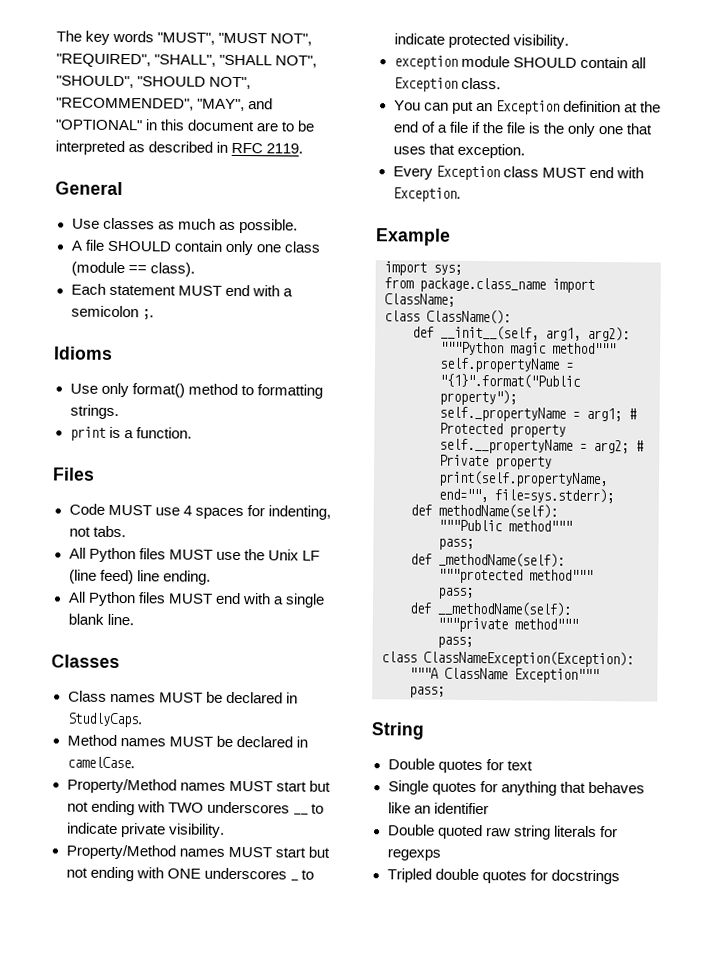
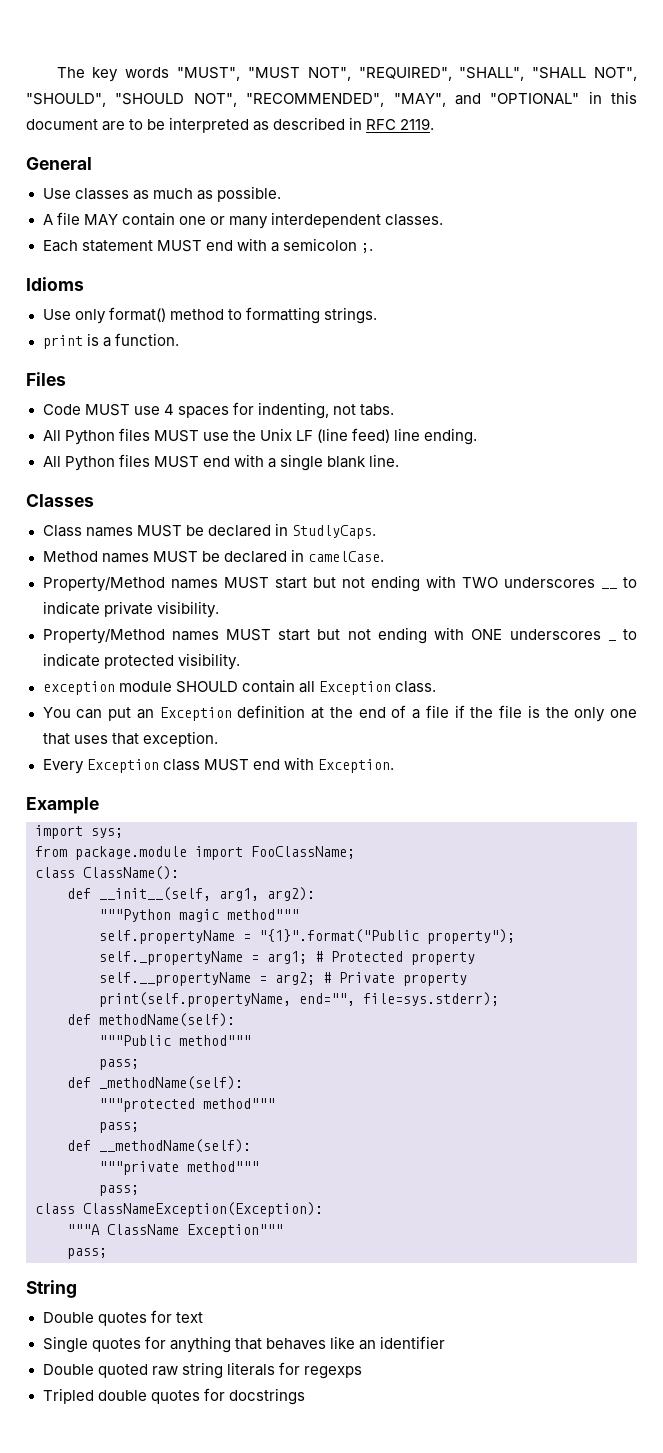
- A file SHOULD contain only one class (module == class).
+ A file MAY contain one or many interdependent classes.
- from package.class_name import ClassName;
+ from package.module import FooClassName;

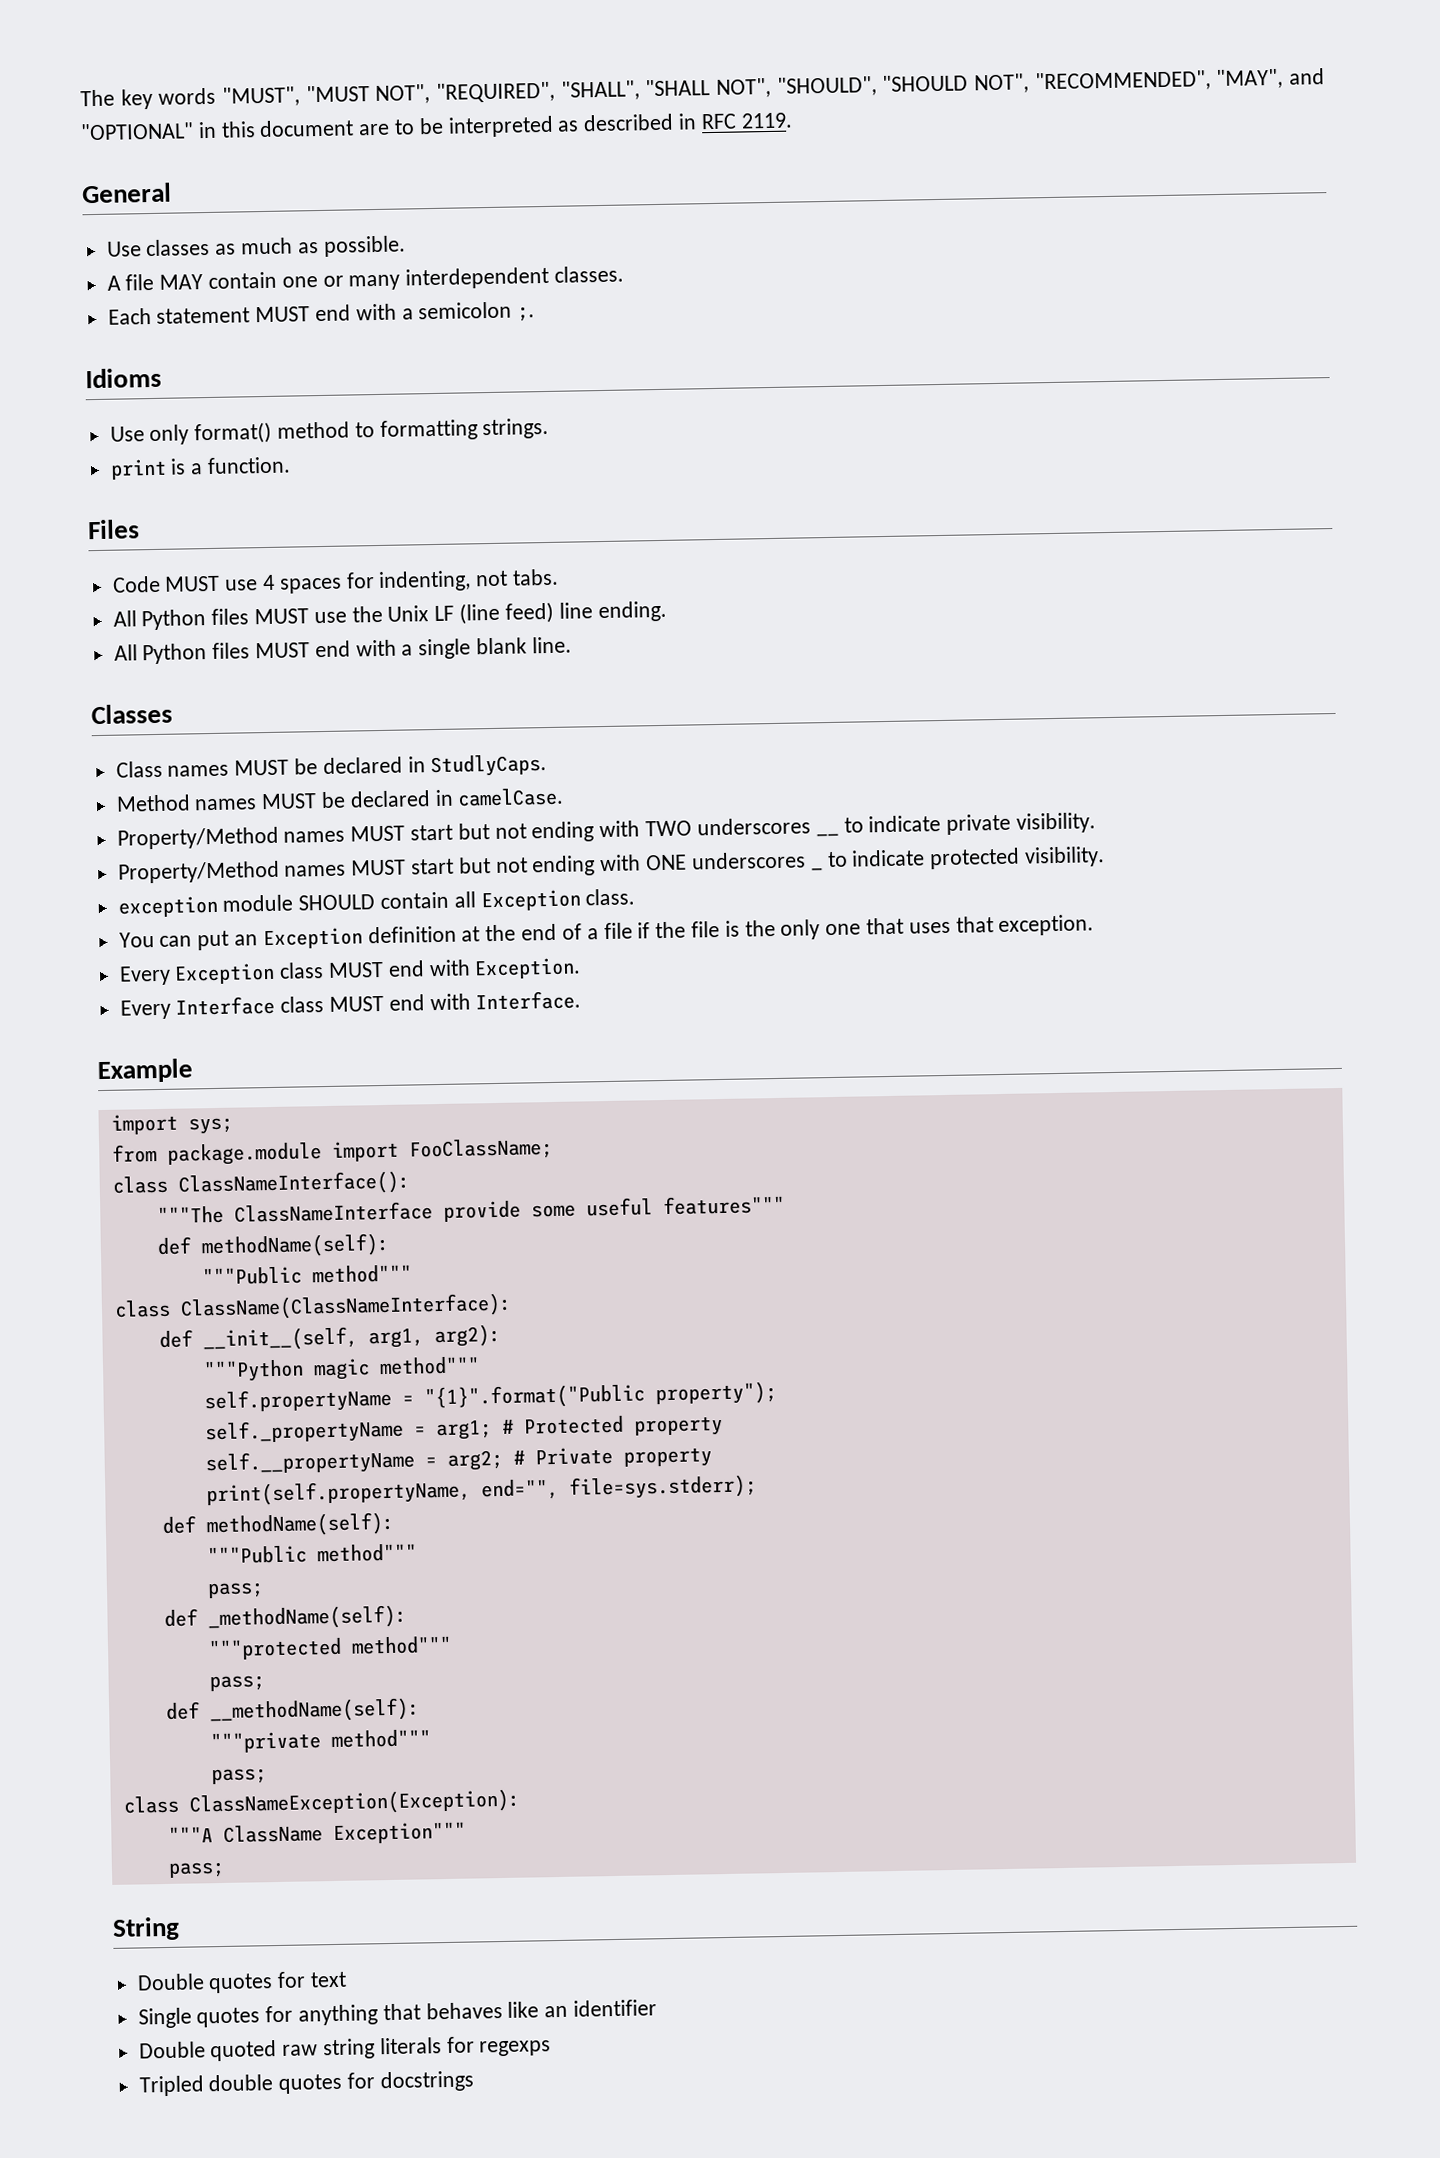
+ Every Interface class MUST end with Interface.
- class ClassName():
+ class ClassNameInterface():
+ """The ClassNameInterface provide some useful features"""
+ def methodName(self):
+ """Public method"""
+ class ClassName(ClassNameInterface):

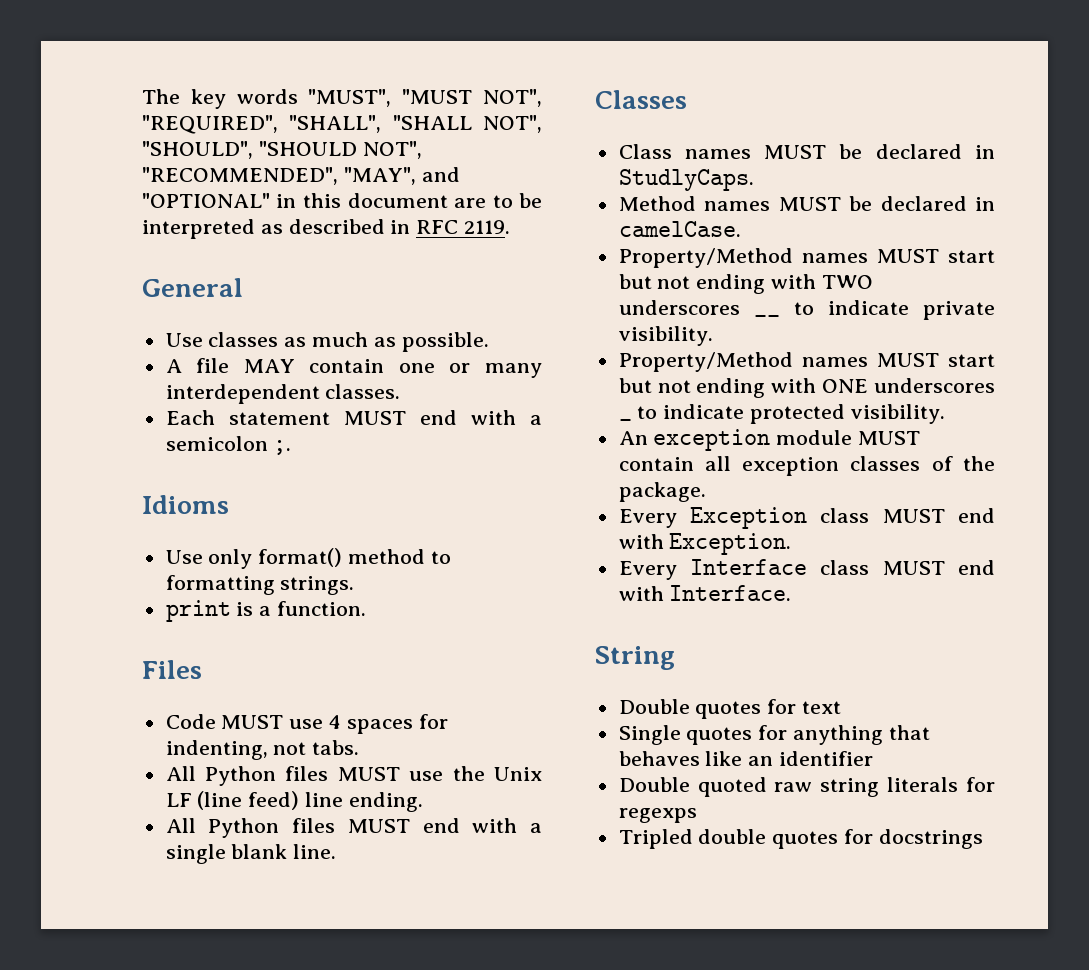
- exception module SHOULD contain all Exception class.
- You can put an Exception definition at the end of a file if the file is the only one that uses that exception.
+ An exception module MUST contain all exception classes of the package.
- Example
- import sys;
- from package.module import FooClassName;
- class ClassNameInterface():
- """The ClassNameInterface provide some useful features"""
- def methodName(self):
- """Public method"""
- class ClassName(ClassNameInterface):
- def __init__(self, arg1, arg2):
- """Python magic method"""
- self.propertyName = "{1}".format("Public property");
- self._propertyName = arg1; # Protected property
- self.__propertyName = arg2; # Private property
- print(self.propertyName, end="", file=sys.stderr);
- def methodName(self):
- """Public method"""
- pass;
- def _methodName(self):
- """protected method"""
- pass;
- def __methodName(self):
- """private method"""
- pass;
- class ClassNameException(Exception):
- """A ClassName Exception"""
- pass;

